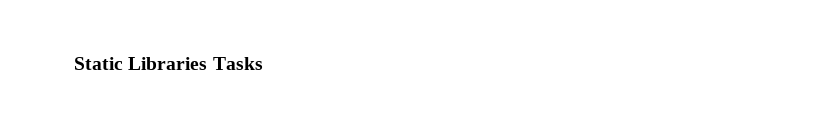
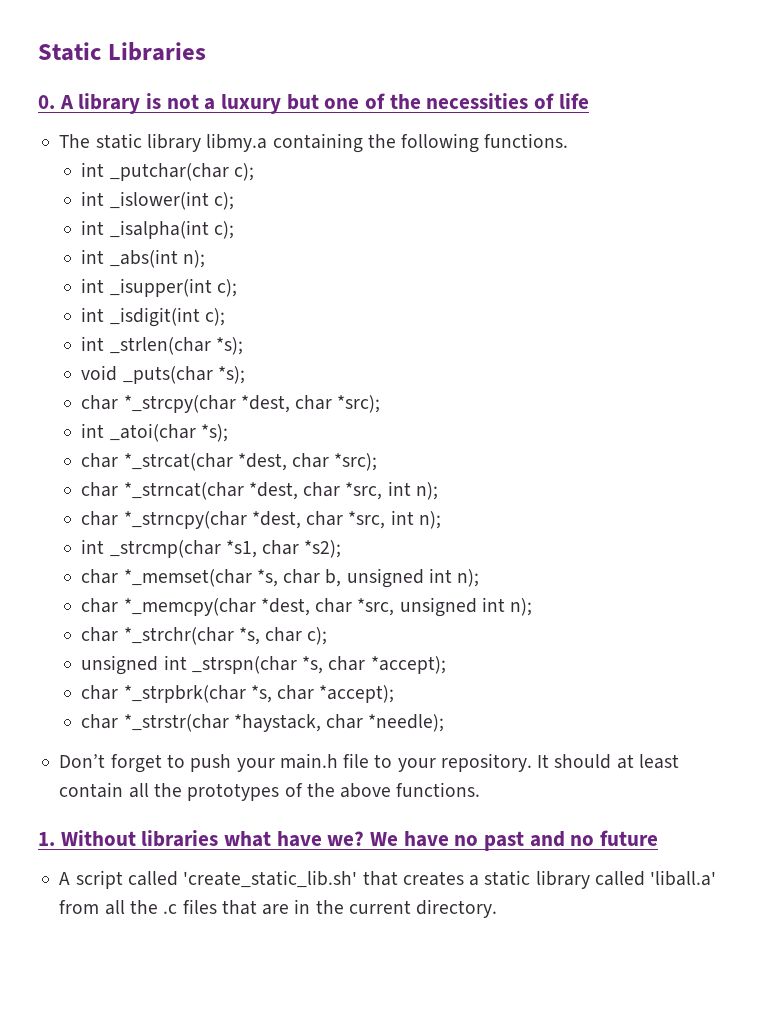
- Static Libraries Tasks
+ Static Libraries
+ 0. A library is not a luxury but one of the necessities of life
+ The static library libmy.a containing the following functions.
+ int _putchar(char c);
+ int _islower(int c);
+ int _isalpha(int c);
+ int _abs(int n);
+ int _isupper(int c);
+ int _isdigit(int c);
+ int _strlen(char *s);
+ void _puts(char *s);
+ char *_strcpy(char *dest, char *src);
+ int _atoi(char *s);
+ char *_strcat(char *dest, char *src);
+ char *_strncat(char *dest, char *src, int n);
+ char *_strncpy(char *dest, char *src, int n);
+ int _strcmp(char *s1, char *s2);
+ char *_memset(char *s, char b, unsigned int n);
+ char *_memcpy(char *dest, char *src, unsigned int n);
+ char *_strchr(char *s, char c);
+ unsigned int _strspn(char *s, char *accept);
+ char *_strpbrk(char *s, char *accept);
+ char *_strstr(char *haystack, char *needle);
+ Don’t forget to push your main.h file to your repository. It should at least contain all the prototypes of the above functions.
+ 1. Without libraries what have we? We have no past and no future
+ A script called 'create_static_lib.sh' that creates a static library called 'liball.a' from all the .c files that are in the current directory.

